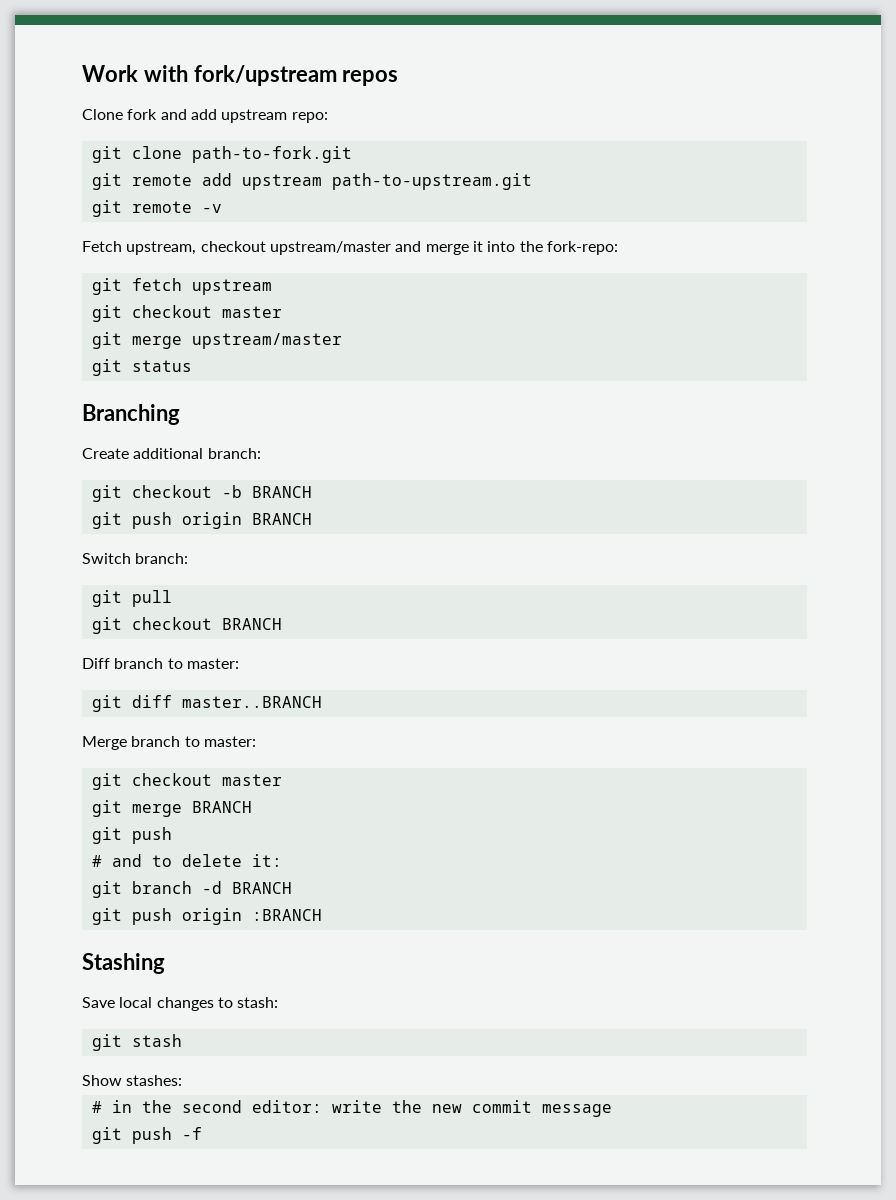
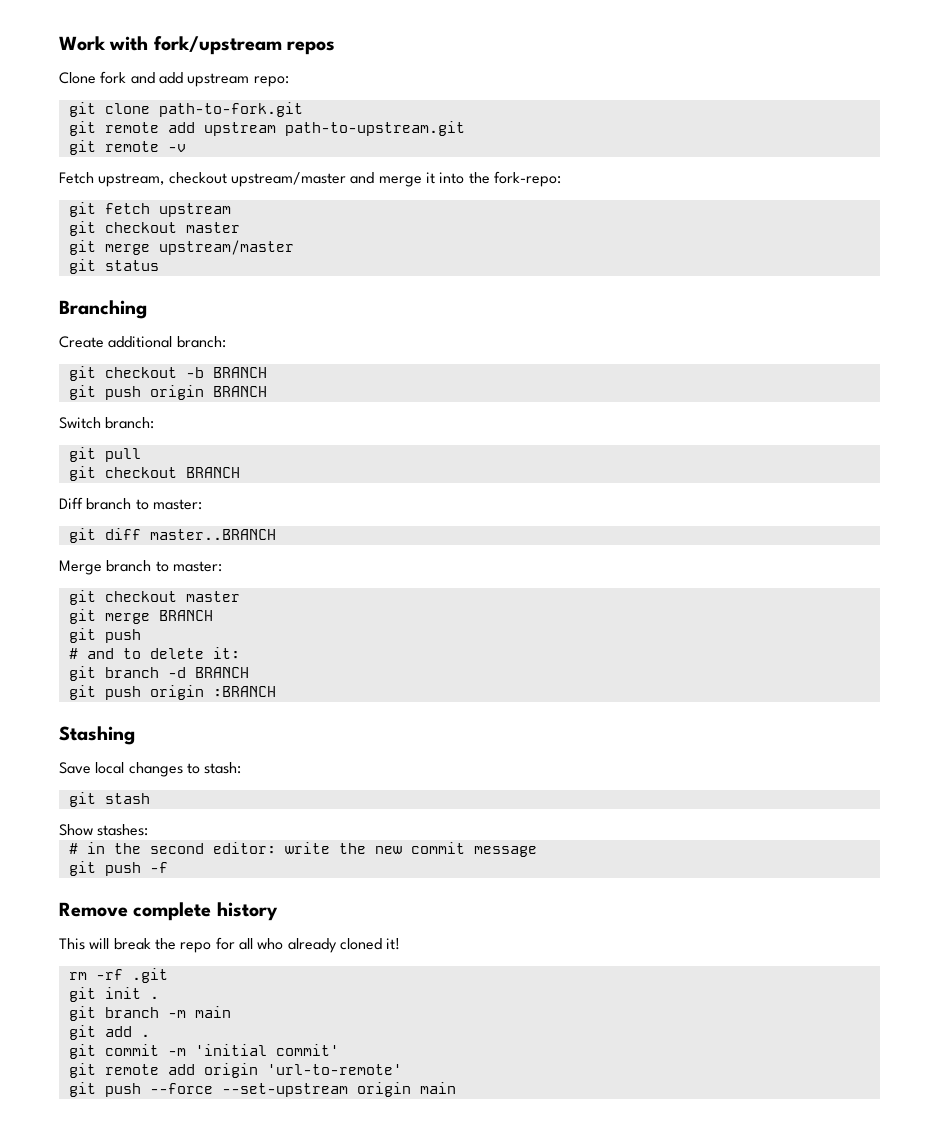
+ Remove complete history
+ This will break the repo for all who already cloned it!
+ rm -rf .git
+ git init .
+ git branch -m main
+ git add .
+ git commit -m 'initial commit'
+ git remote add origin 'url-to-remote'
+ git push --force --set-upstream origin main

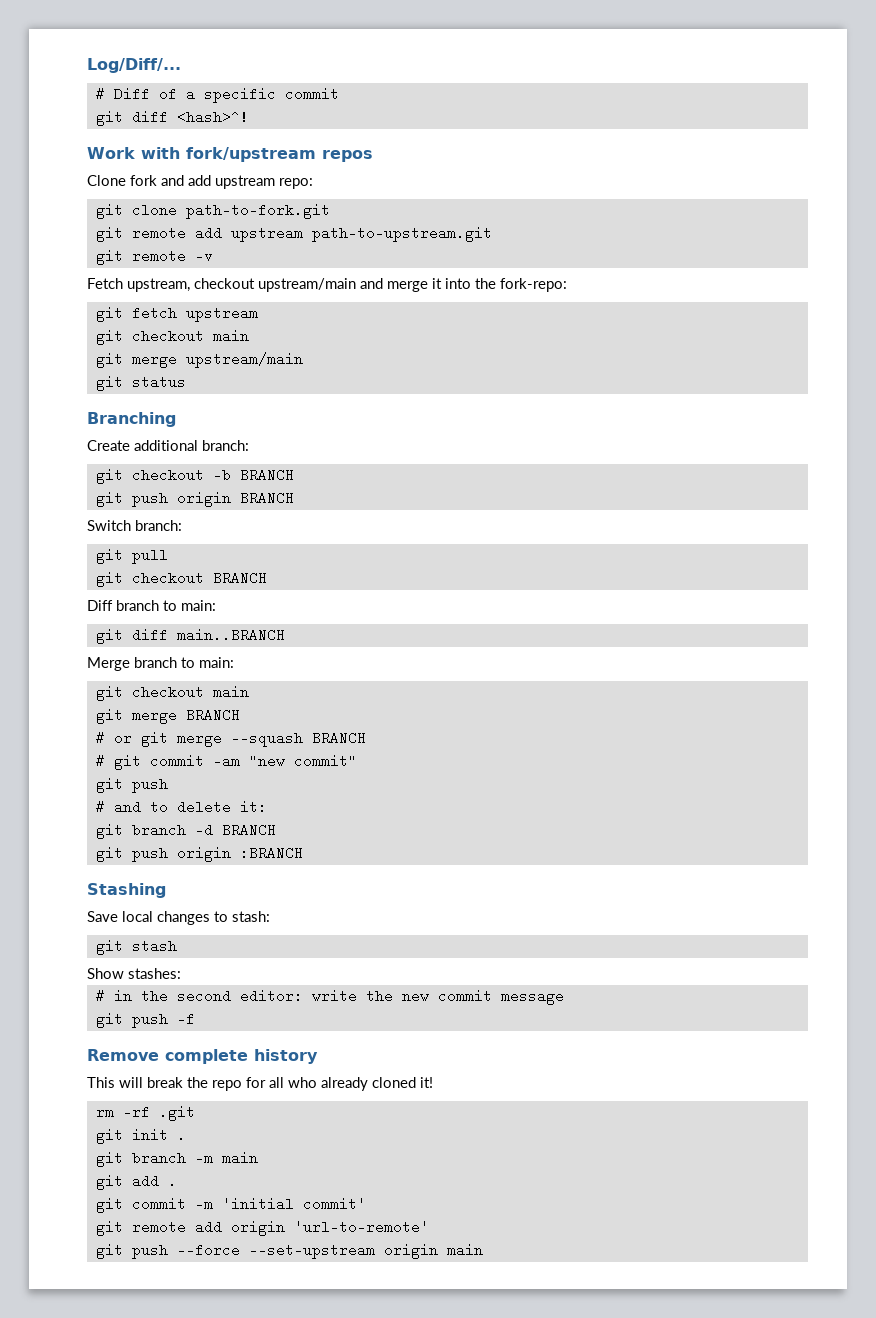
+ Log/Diff/...
+ # Diff of a specific commit
+ git diff <hash>^!
- Fetch upstream, checkout upstream/master and merge it into the fork-repo:
+ Fetch upstream, checkout upstream/main and merge it into the fork-repo:
  git fetch upstream
- git checkout master
- git merge upstream/master
+ git checkout main
+ git merge upstream/main
- Diff branch to master:
- git diff master..BRANCH
+ Diff branch to main:
+ git diff main..BRANCH
- Merge branch to master:
- git checkout master
+ Merge branch to main:
+ git checkout main
+ # or git merge --squash BRANCH
+ # git commit -am "new commit"

